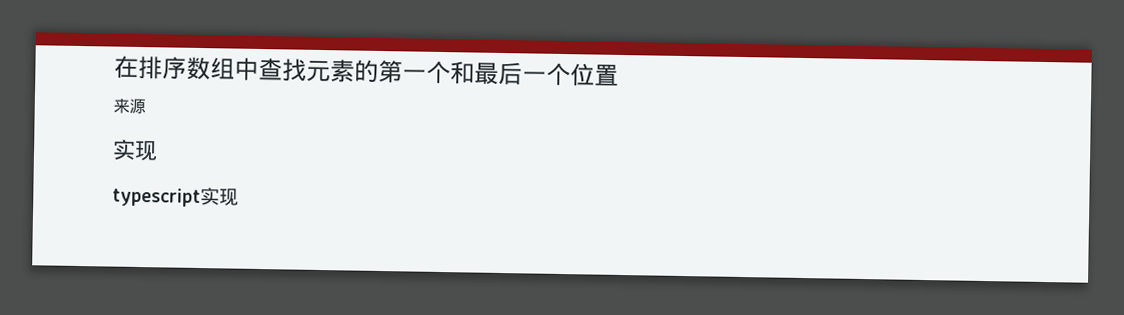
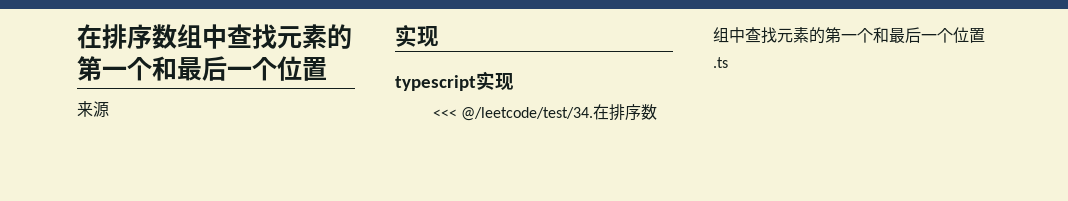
+ <<< @/leetcode/test/34.在排序数组中查找元素的第一个和最后一个位置.ts

